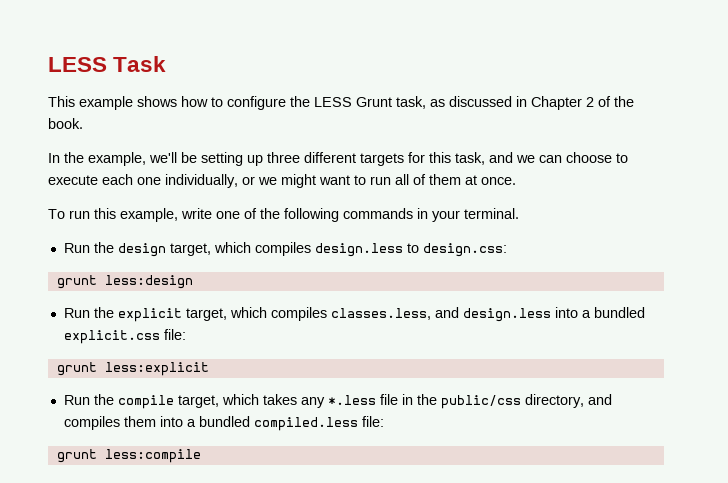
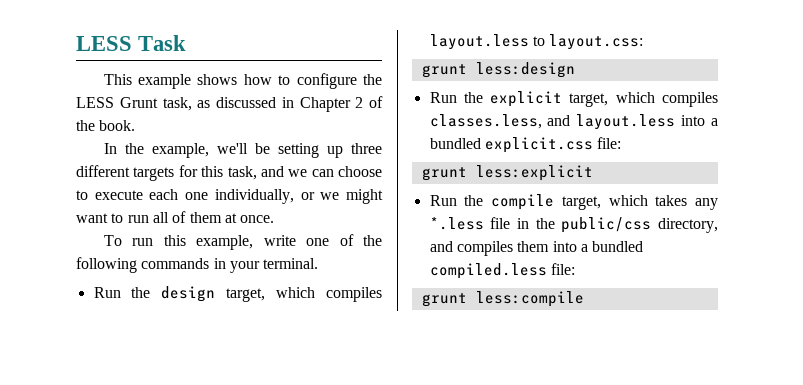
- Run the design target, which compiles design.less to design.css:
+ Run the design target, which compiles layout.less to layout.css:
- Run the explicit target, which compiles classes.less, and design.less into a bundled explicit.css file:
+ Run the explicit target, which compiles classes.less, and layout.less into a bundled explicit.css file:

